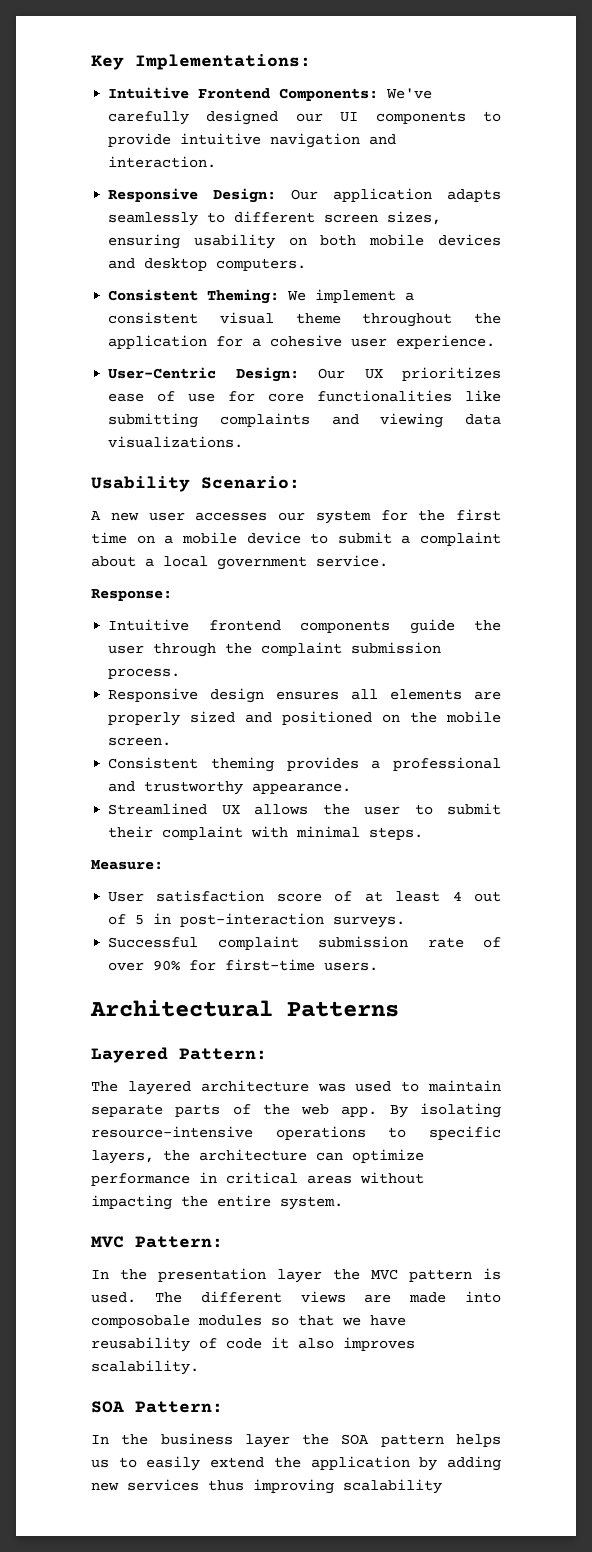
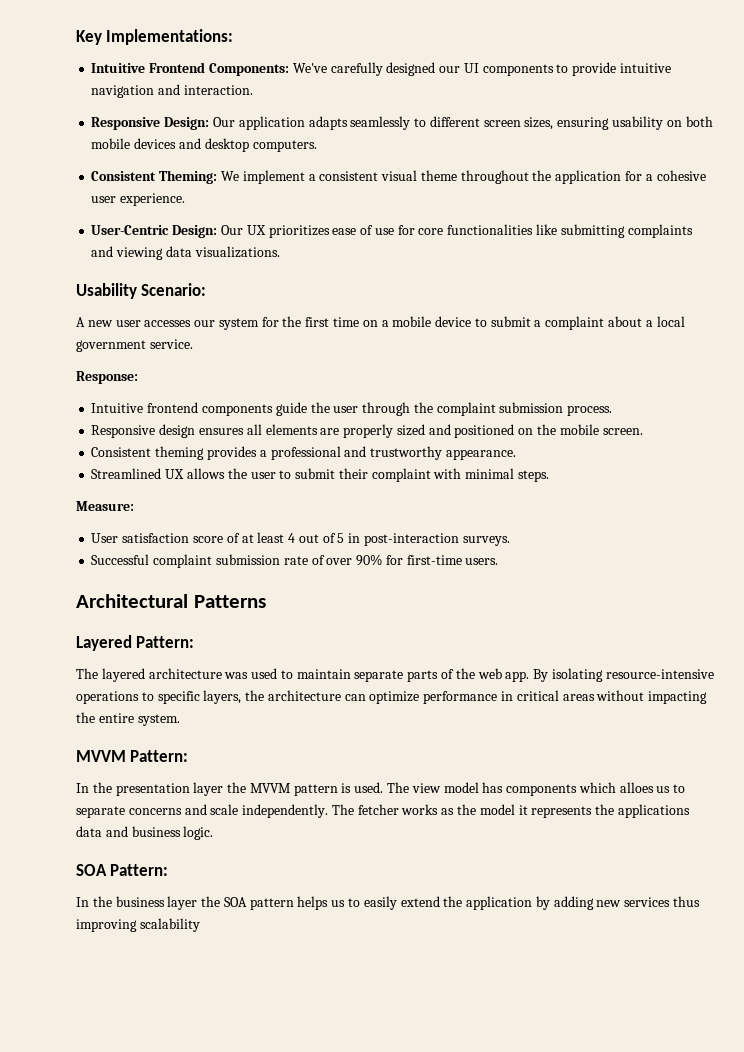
- MVC Pattern:
+ MVVM Pattern:
- In the presentation layer the MVC pattern is used.
+ In the presentation layer the MVVM pattern is used.
- The different views are made into composobale modules so that we have reusability of code it also improves scalability.
+ The view model has components which alloes us to separate concerns and scale independently. The fetcher works as the model it represents the applications data and business logic.

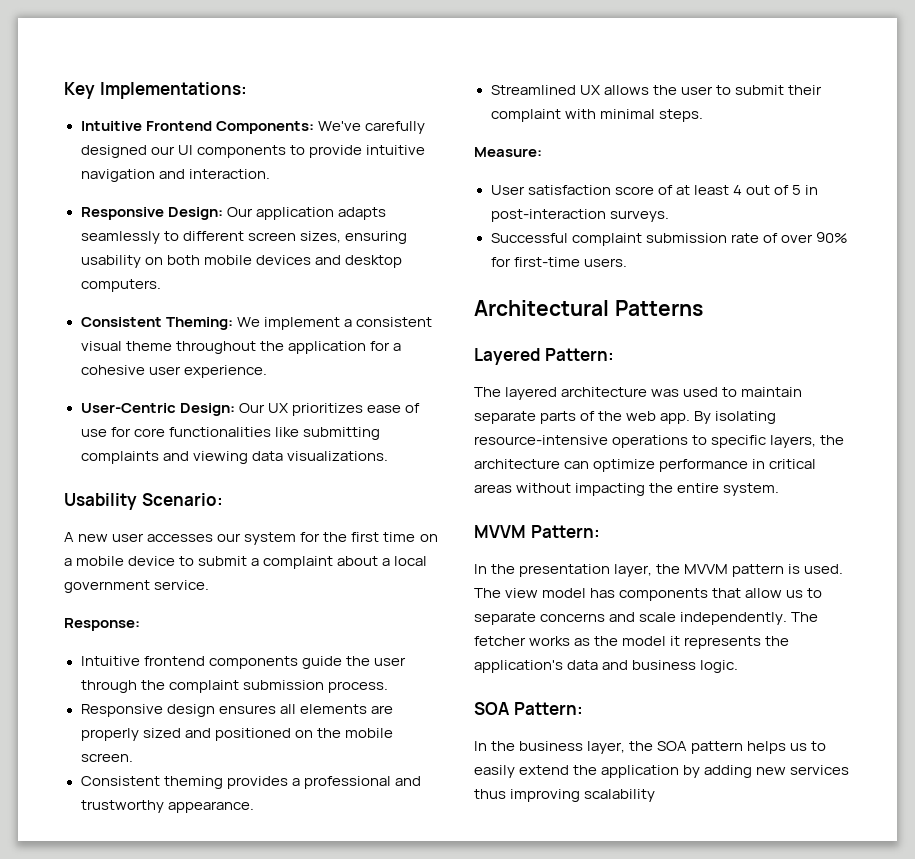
- In the presentation layer the MVVM pattern is used.
+ In the presentation layer, the MVVM pattern is used.
- The view model has components which alloes us to separate concerns and scale independently.
+ The view model has components that allow us to separate concerns and scale independently.
- The fetcher works as the model it represents the applications data and business logic.
+ The fetcher works as the model it represents the application's data and business logic.
- In the business layer the SOA pattern helps us to easily extend the application by adding new services thus improving scalability
+ In the business layer, the SOA pattern helps us to easily extend the application by adding new services thus improving scalability

